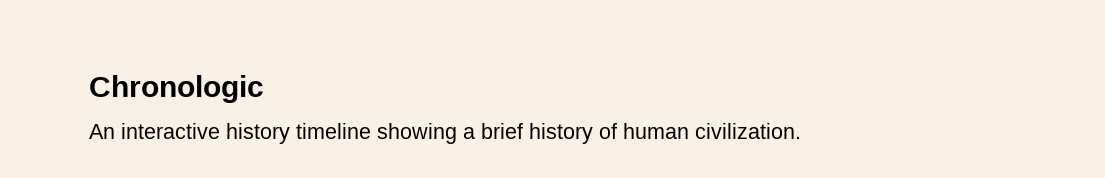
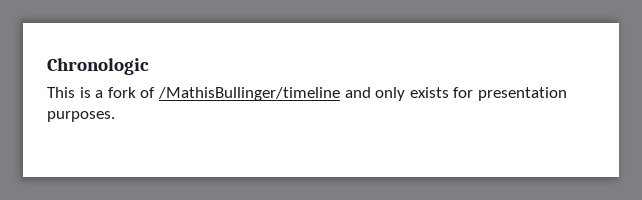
- An interactive history timeline showing a brief history of human civilization.
+ This is a fork of /MathisBullinger/timeline and only exists for presentation purposes.

